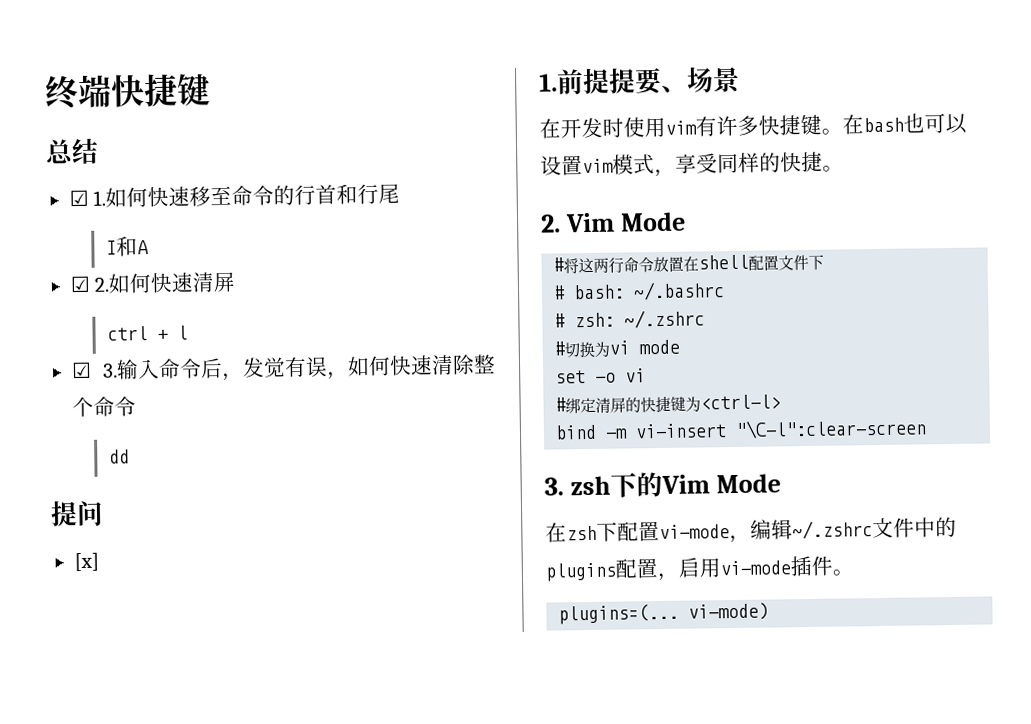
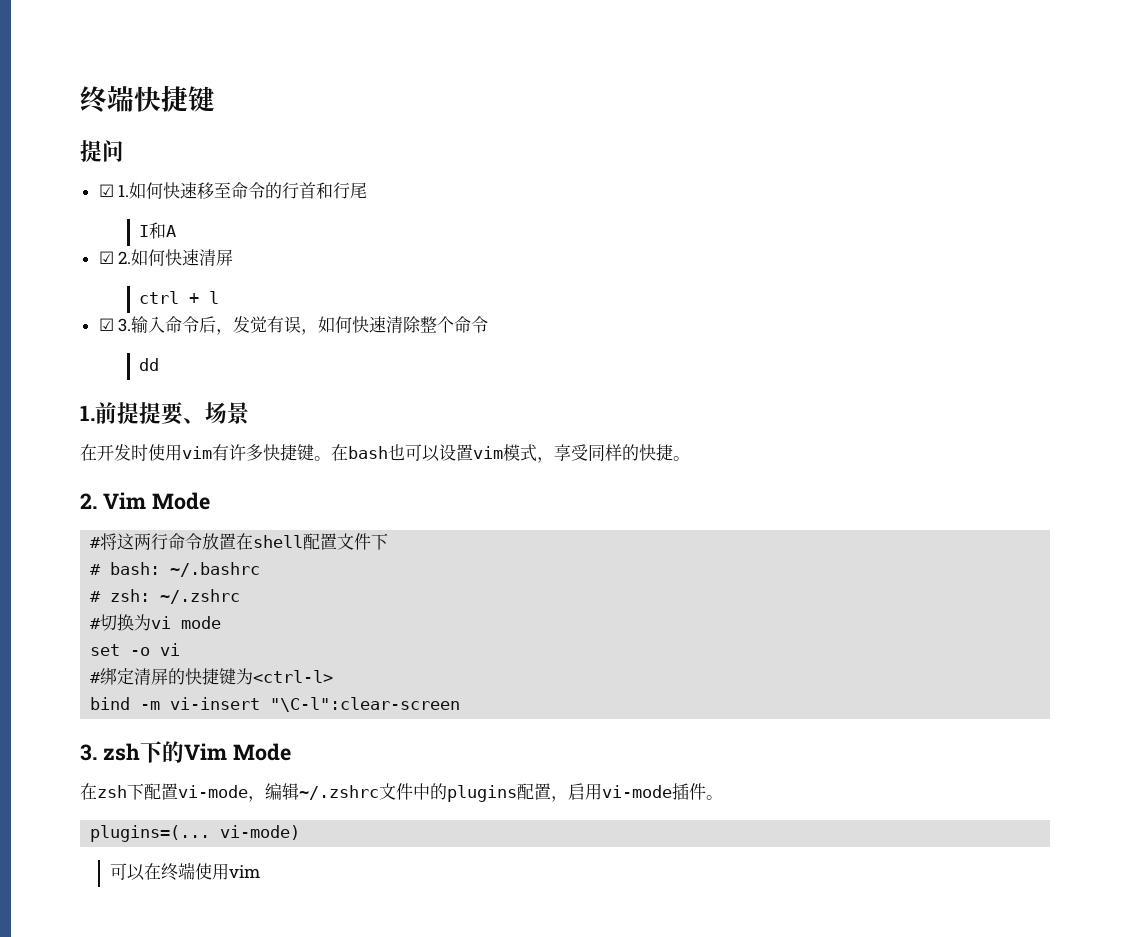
- 总结
+ 提问
- 提问
- [x]
+ 可以在终端使用vim

